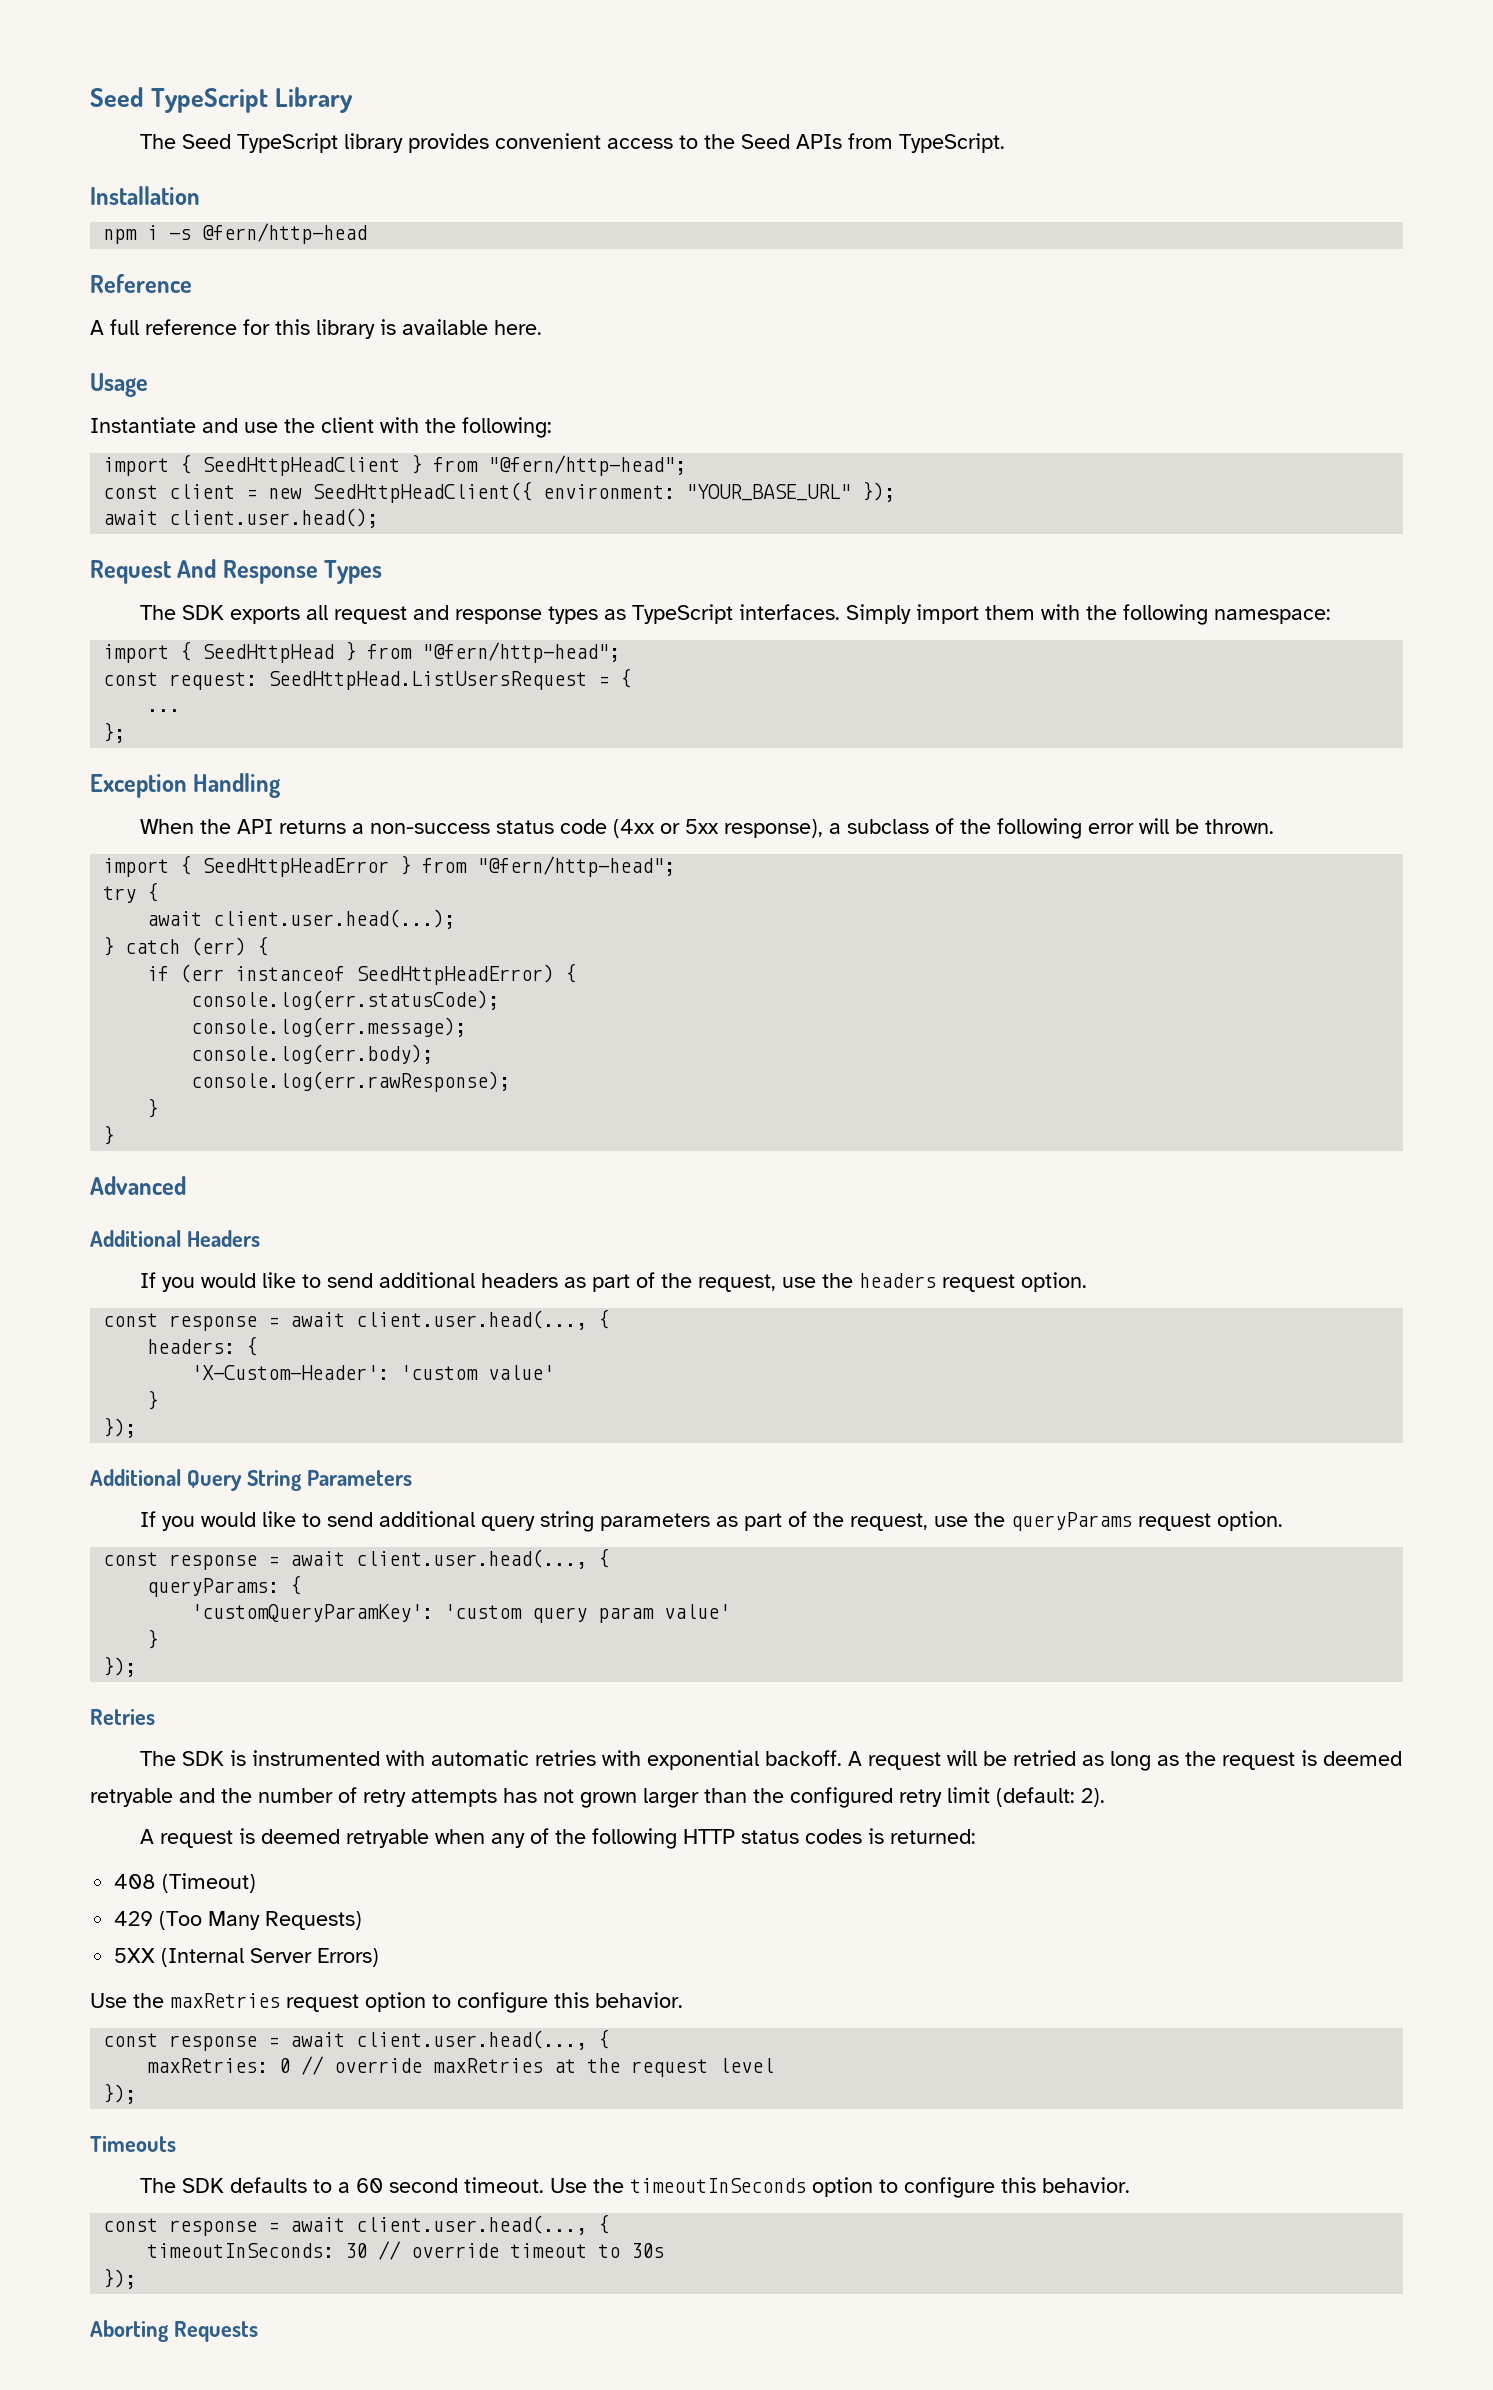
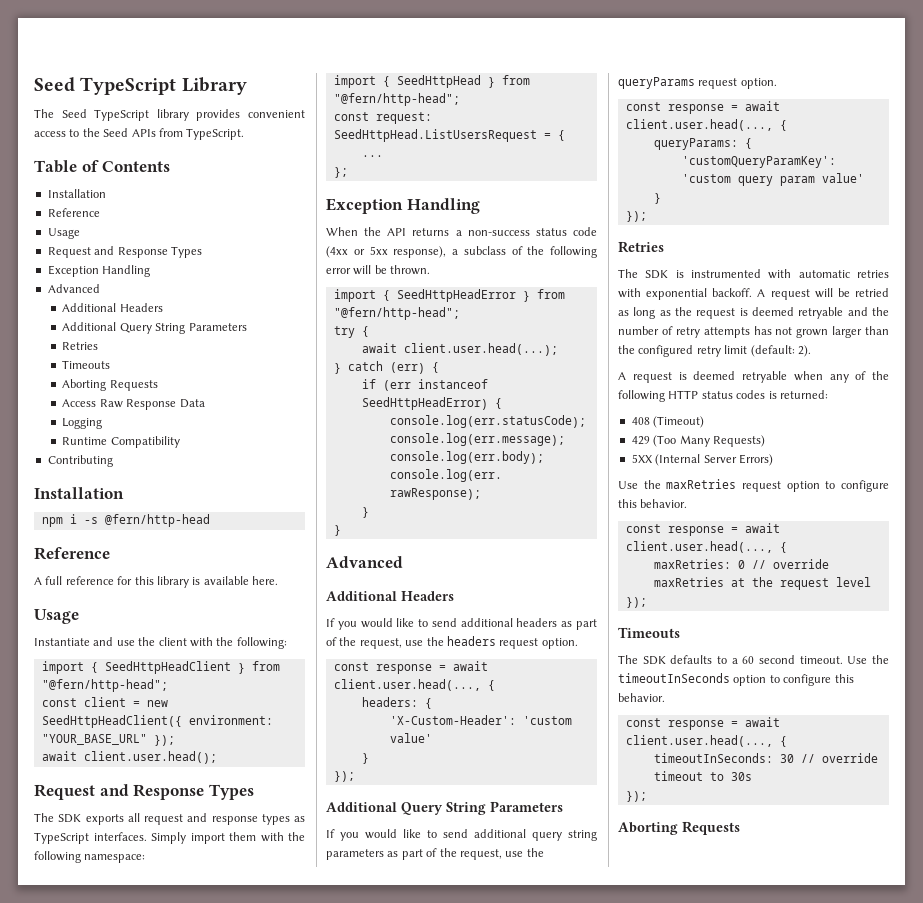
+ Table of Contents
+ Installation
+ Reference
+ Usage
+ Request and Response Types
+ Exception Handling
+ Advanced
+ Additional Headers
+ Additional Query String Parameters
+ Retries
+ Timeouts
+ Aborting Requests
+ Access Raw Response Data
+ Logging
+ Runtime Compatibility
+ Contributing
  await client.user.head();
- Request And Response Types
+ Request and Response Types

